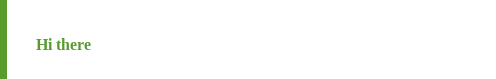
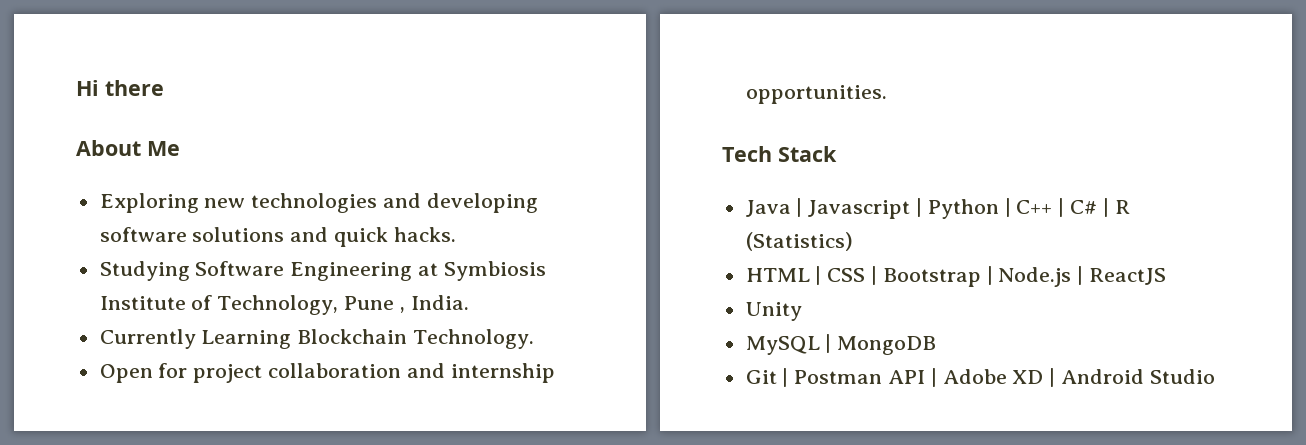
+ About Me
+ Exploring new technologies and developing software solutions and quick hacks.
+ Studying Software Engineering at Symbiosis Institute of Technology, Pune , India.
+ Currently Learning Blockchain Technology.
+ Open for project collaboration and internship opportunities.
+ Tech Stack
+ Java | Javascript | Python | C++ | C# | R (Statistics)
+ HTML | CSS | Bootstrap | Node.js | ReactJS
+ Unity
+ MySQL | MongoDB
+ Git | Postman API | Adobe XD | Android Studio

